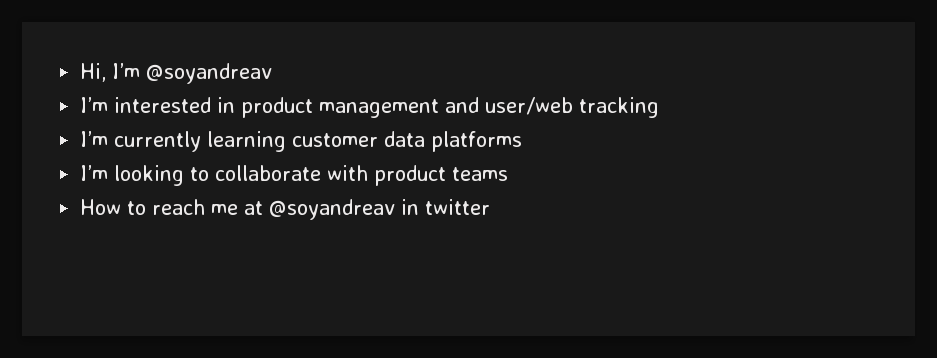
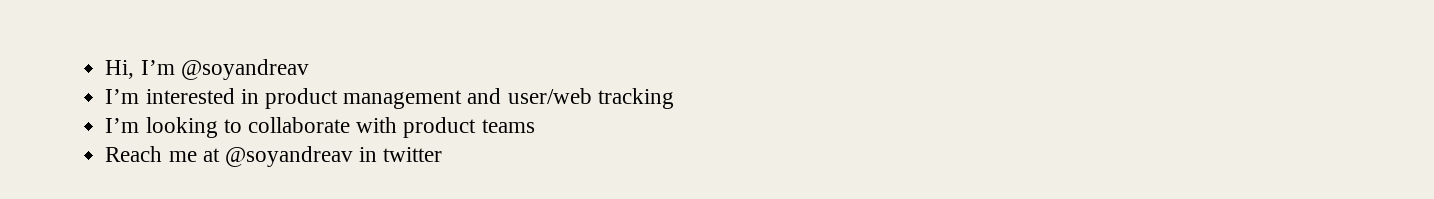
- I’m currently learning customer data platforms
- How to reach me at @soyandreav in twitter
+ Reach me at @soyandreav in twitter

